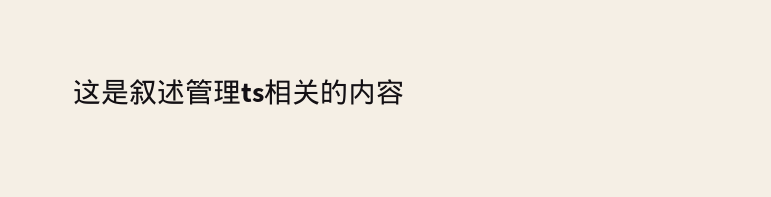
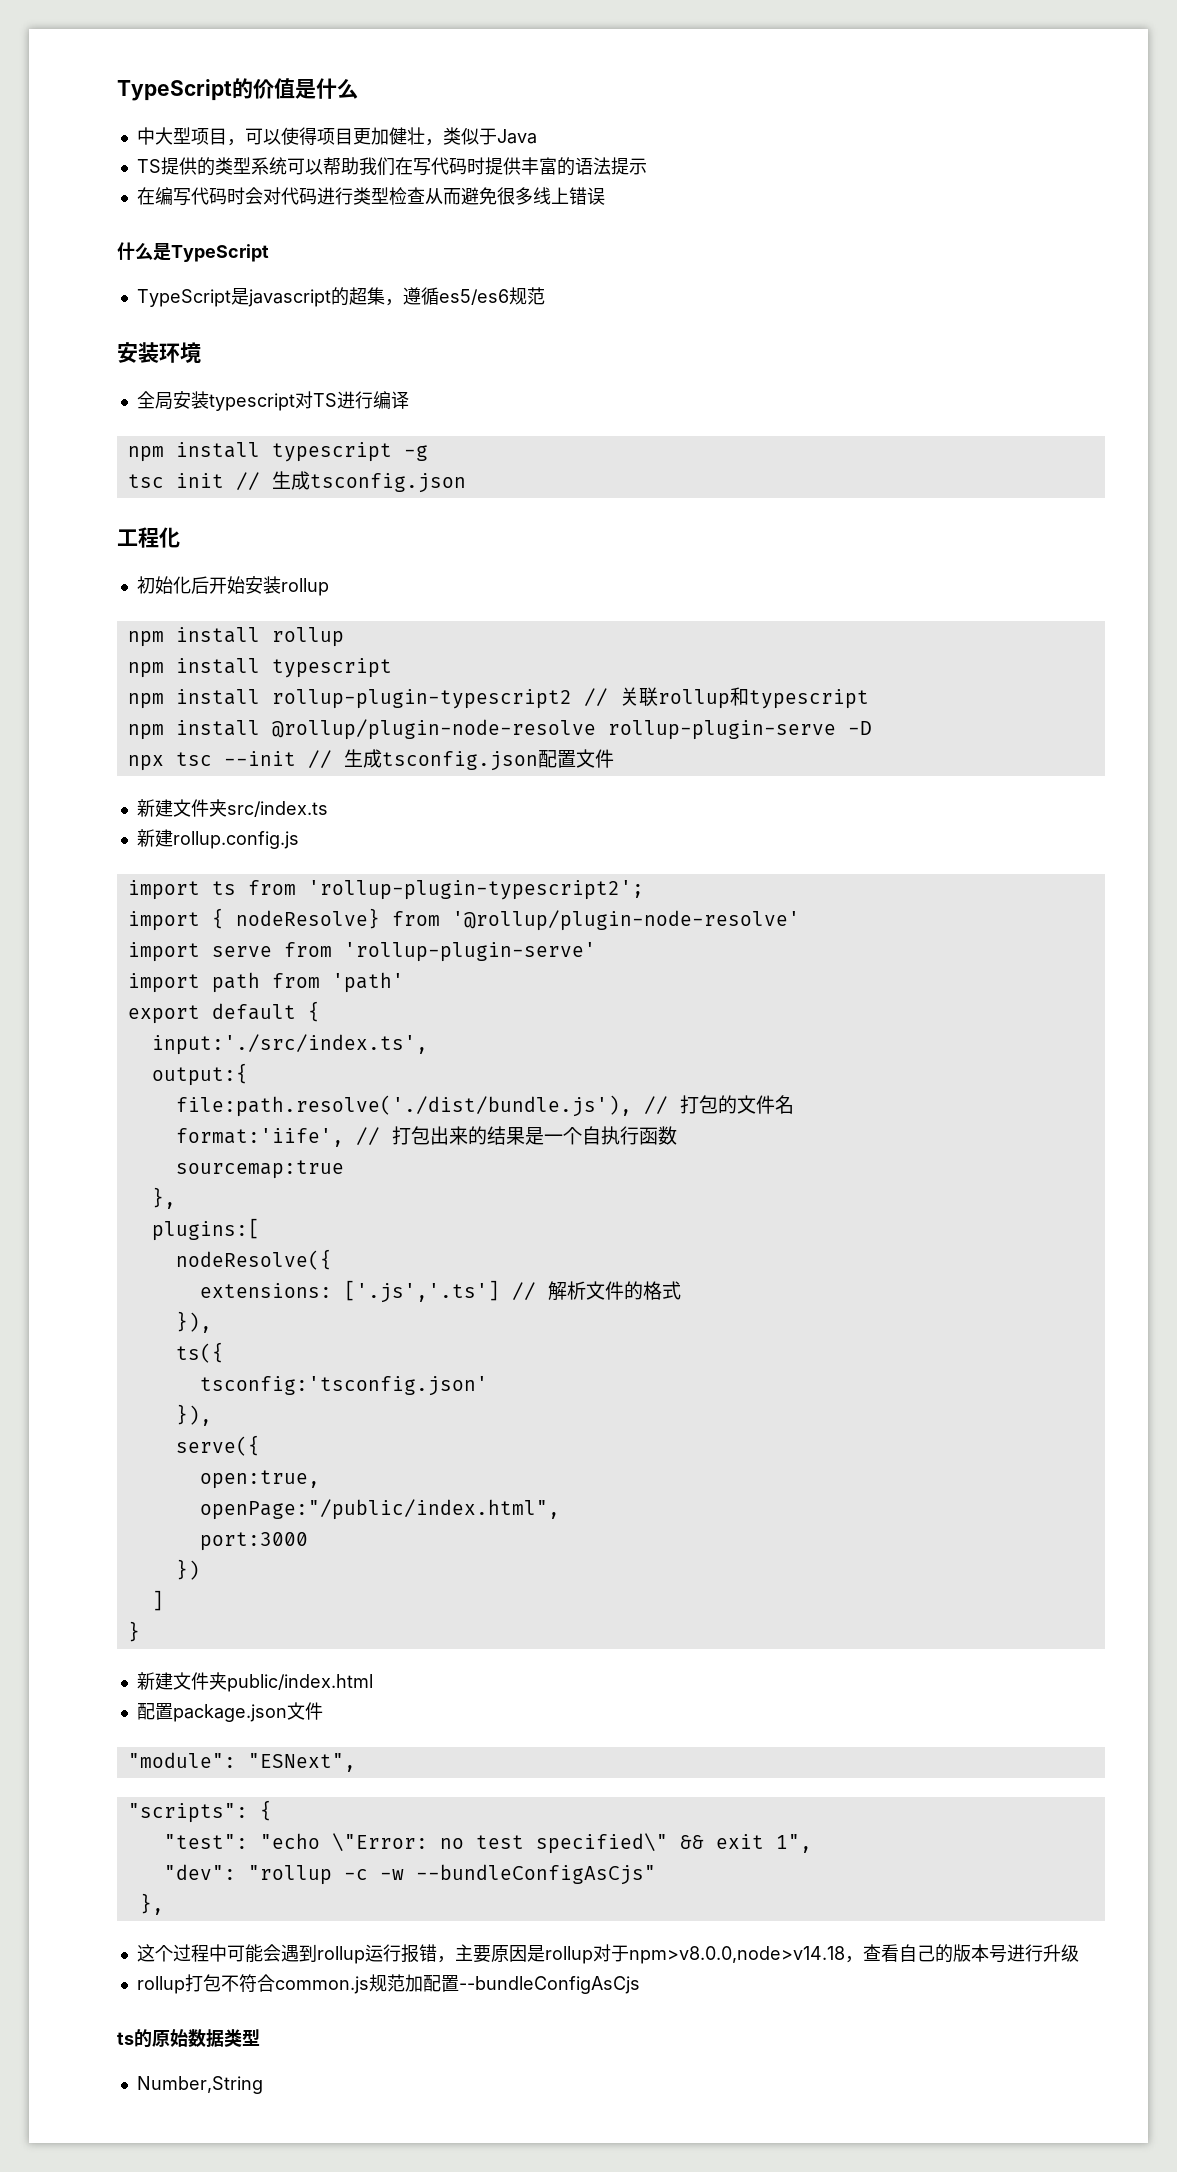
- 这是叙述管理ts相关的内容
+ TypeScript的价值是什么
+ 中大型项目，可以使得项目更加健壮，类似于Java
+ TS提供的类型系统可以帮助我们在写代码时提供丰富的语法提示
+ 在编写代码时会对代码进行类型检查从而避免很多线上错误
+ 什么是TypeScript
+ TypeScript是javascript的超集，遵循es5/es6规范
+ 安装环境
+ 全局安装typescript对TS进行编译
+ npm install typescript -g
+ tsc init // 生成tsconfig.json
+ 工程化
+ 初始化后开始安装rollup
+ npm install rollup
+ npm install typescript
+ npm install rollup-plugin-typescript2 // 关联rollup和typescript
+ npm install @rollup/plugin-node-resolve rollup-plugin-serve -D
+ npx tsc --init // 生成tsconfig.json配置文件
+ 新建文件夹src/index.ts
+ 新建rollup.config.js
+ import ts from 'rollup-plugin-typescript2';
+ import { nodeResolve} from '@rollup/plugin-node-resolve'
+ import serve from 'rollup-plugin-serve'
+ import path from 'path'
+ export default {
+ input:'./src/index.ts',
+ output:{
+ file:path.resolve('./dist/bundle.js'), // 打包的文件名
+ format:'iife', // 打包出来的结果是一个自执行函数
+ sourcemap:true
+ },
+ plugins:[
+ nodeResolve({
+ extensions: ['.js','.ts'] // 解析文件的格式
+ }),
+ ts({
+ tsconfig:'tsconfig.json'
+ }),
+ serve({
+ open:true,
+ openPage:"/public/index.html",
+ port:3000
+ })
+ ]
+ }
+ 新建文件夹public/index.html
+ 配置package.json文件
+ "module": "ESNext",
+ "scripts": {
+ "test": "echo \"Error: no test specified\" && exit 1",
+ "dev": "rollup -c -w --bundleConfigAsCjs"
+ },
+ 这个过程中可能会遇到rollup运行报错，主要原因是rollup对于npm>v8.0.0,node>v14.18，查看自己的版本号进行升级
+ rollup打包不符合common.js规范加配置--bundleConfigAsCjs
+ ts的原始数据类型
+ Number,String

